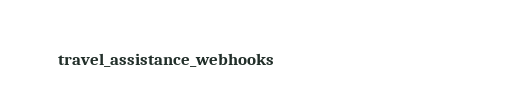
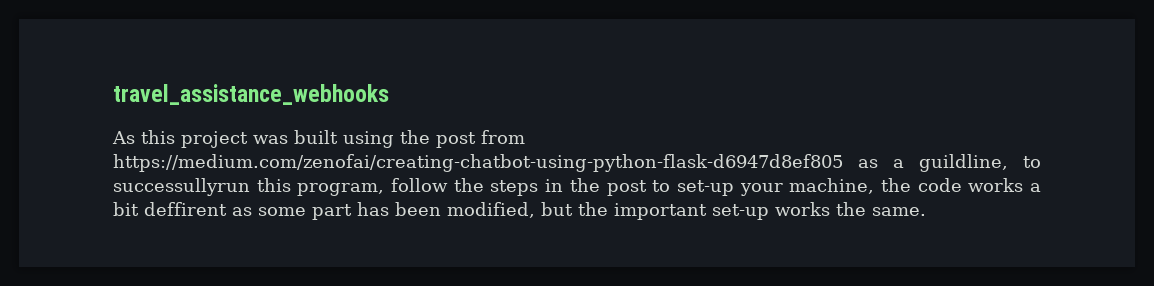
+ As this project was built using the post from https://medium.com/zenofai/creating-chatbot-using-python-flask-d6947d8ef805 as a guildline, to successullyrun this program, follow the steps in the post to set-up your machine, the code works a bit deffirent as some part has been modified, but the important set-up works the same.

